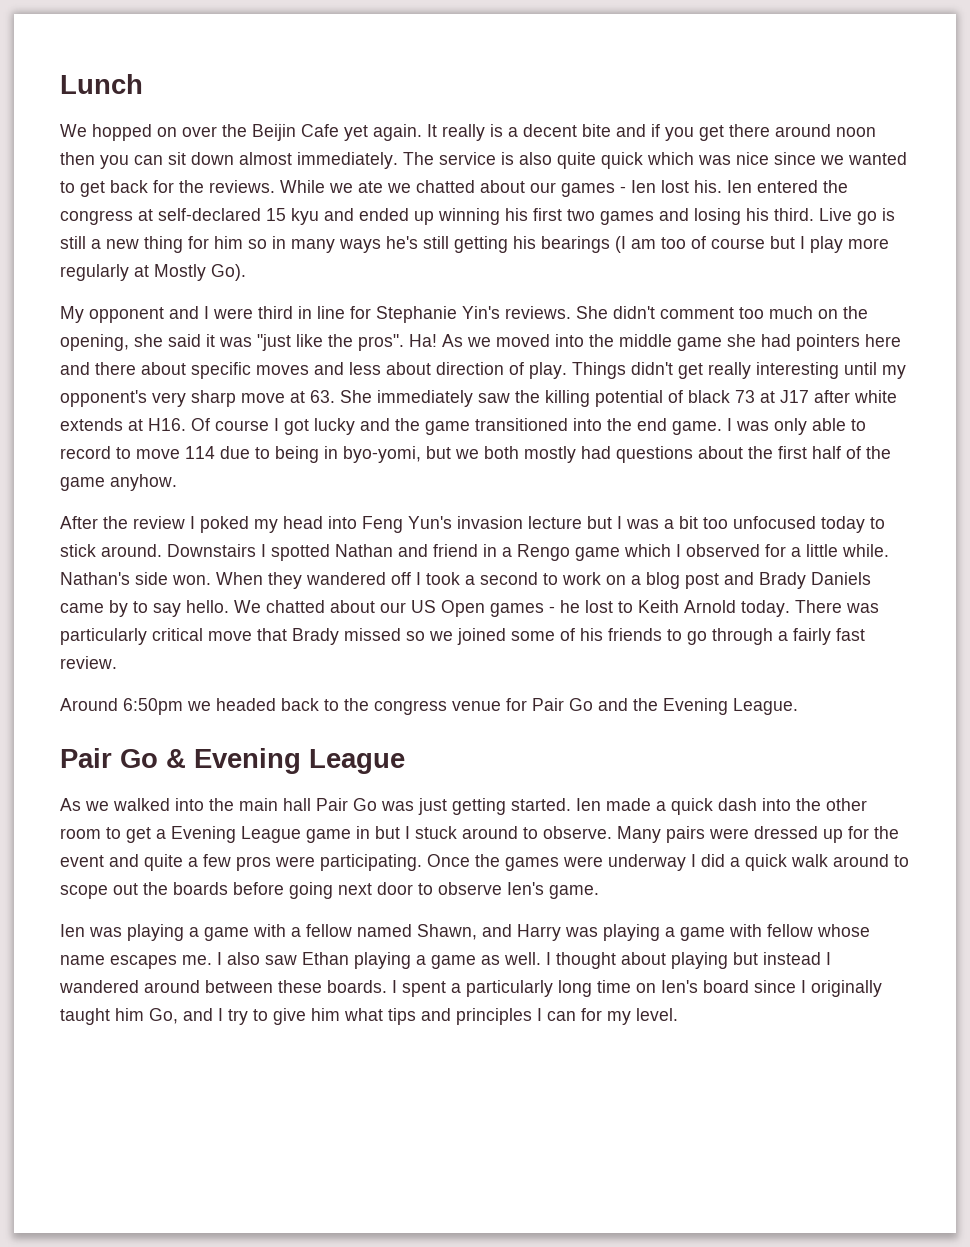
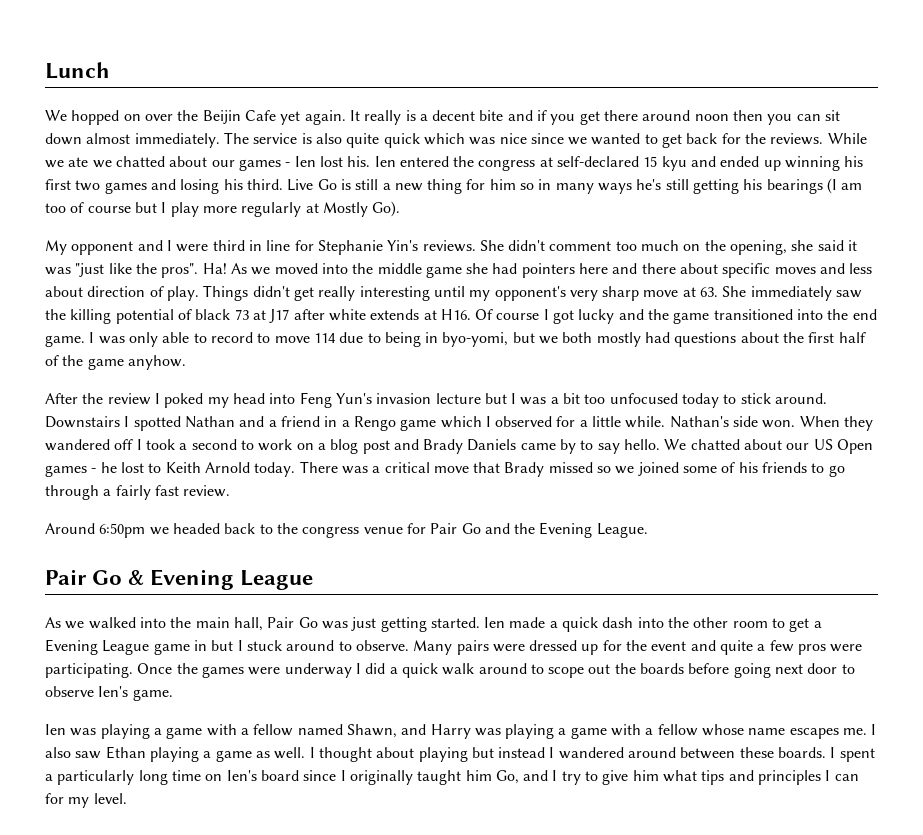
- Live go is still a new thing for him so in many ways he's still getting his bearings (I am too of course but I play more regularly at Mostly Go).
+ Live Go is still a new thing for him so in many ways he's still getting his bearings (I am too of course but I play more regularly at Mostly Go).
- Downstairs I spotted Nathan and friend in a Rengo game which I observed for a little while.
+ Downstairs I spotted Nathan and a friend in a Rengo game which I observed for a little while.
- There was particularly critical move that Brady missed so we joined some of his friends to go through a fairly fast review.
+ There was a critical move that Brady missed so we joined some of his friends to go through a fairly fast review.
- As we walked into the main hall Pair Go was just getting started.
+ As we walked into the main hall, Pair Go was just getting started.
- Ien was playing a game with a fellow named Shawn, and Harry was playing a game with fellow whose name escapes me.
+ Ien was playing a game with a fellow named Shawn, and Harry was playing a game with a fellow whose name escapes me.

